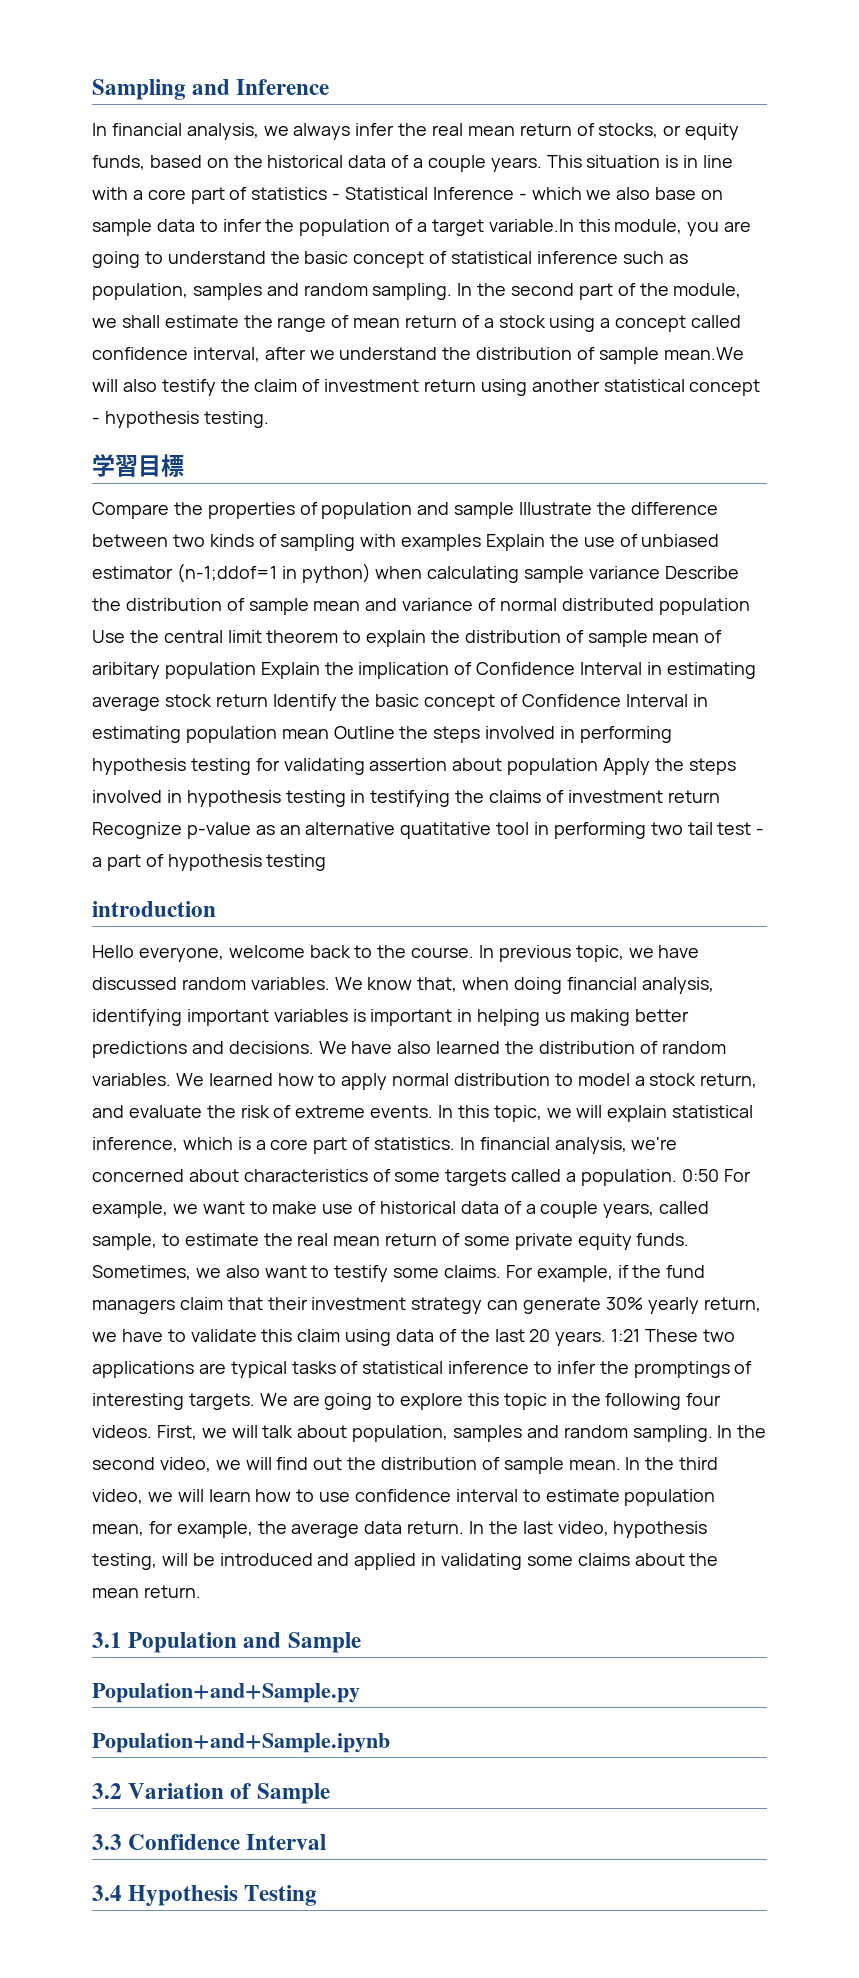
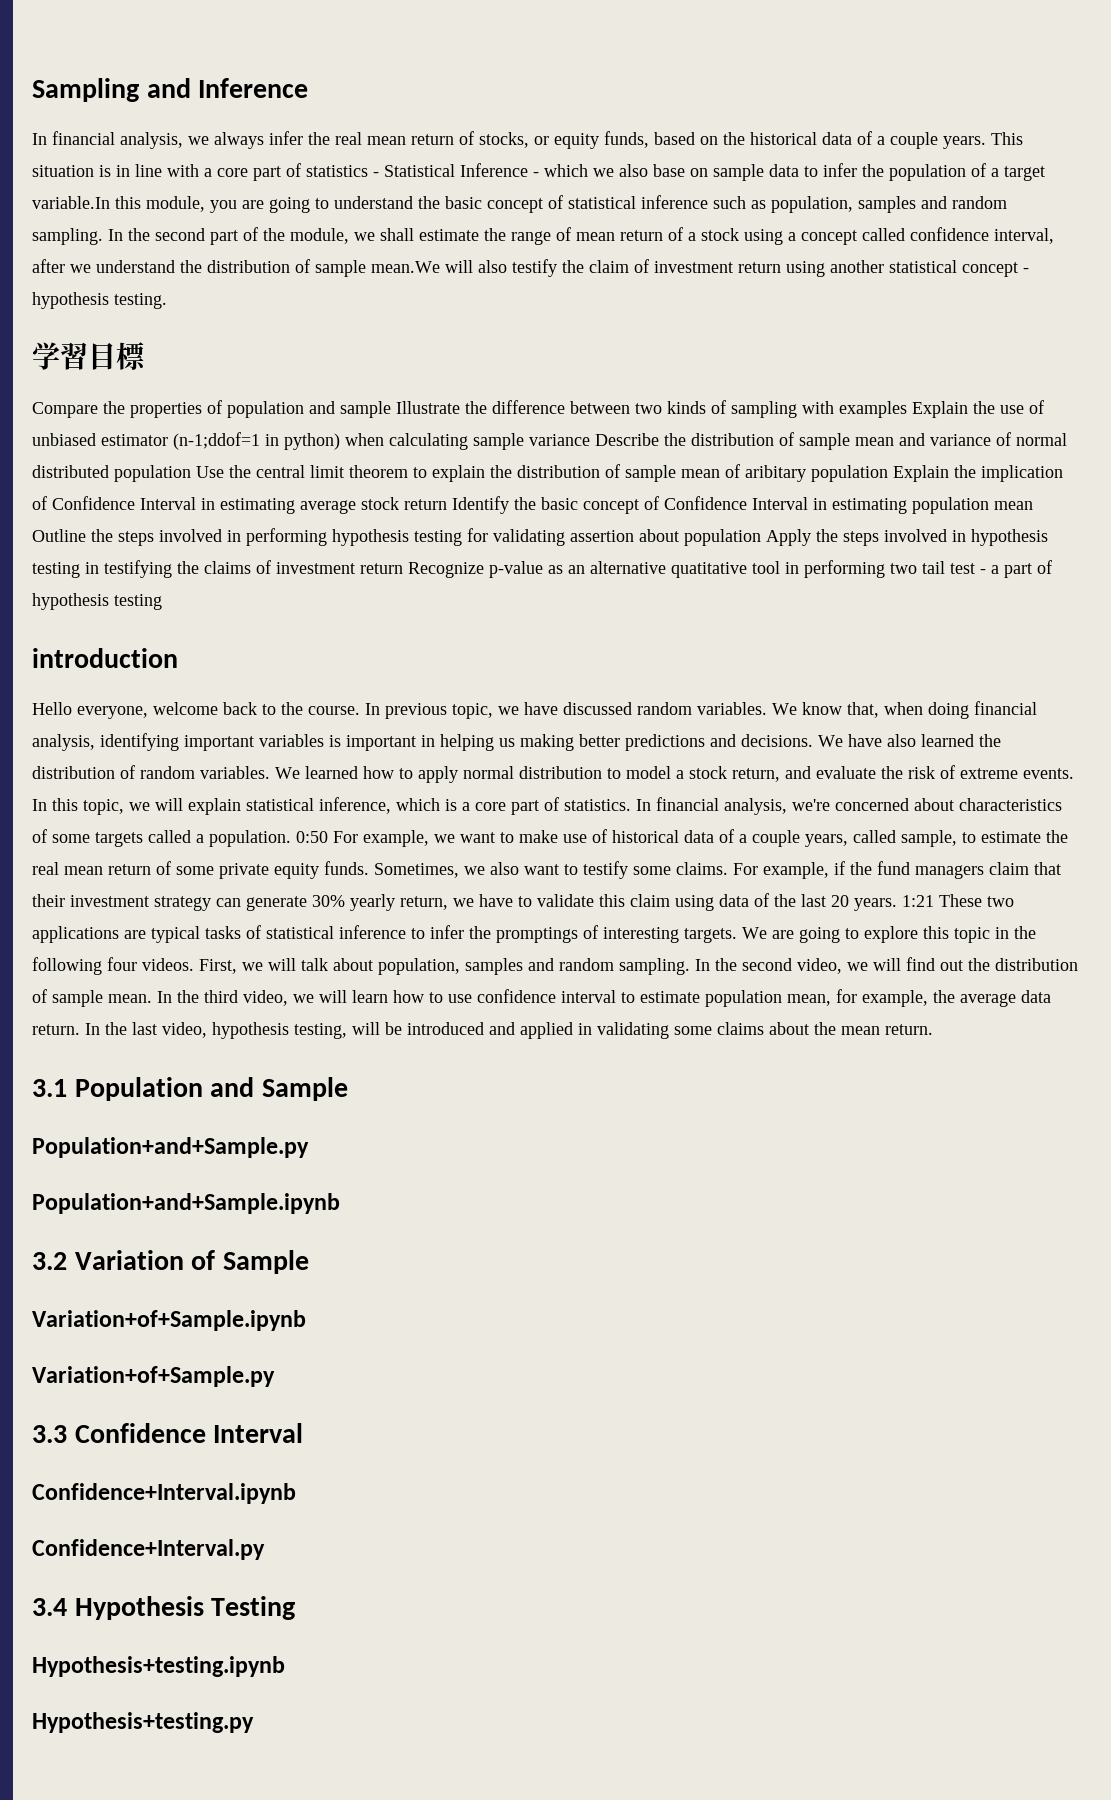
+ Variation+of+Sample.ipynb
+ Variation+of+Sample.py
+ Confidence+Interval.ipynb
+ Confidence+Interval.py
+ Hypothesis+testing.ipynb
+ Hypothesis+testing.py

